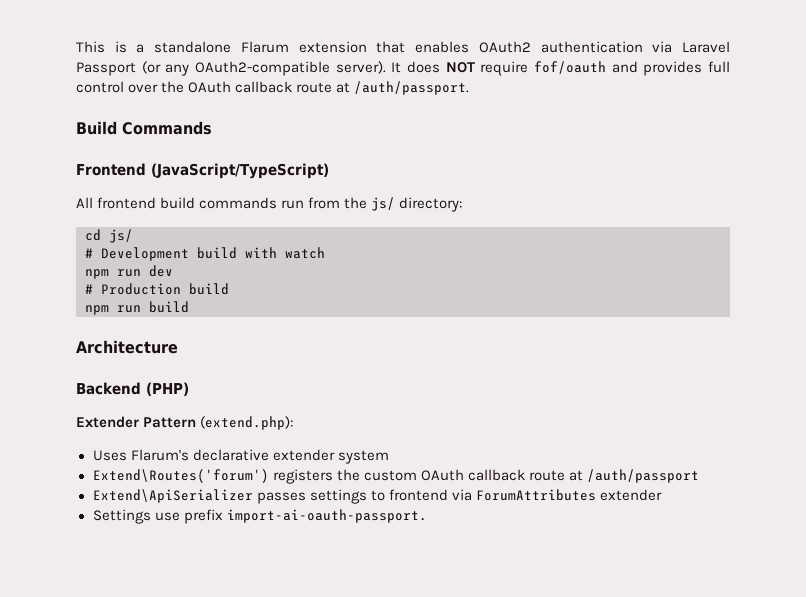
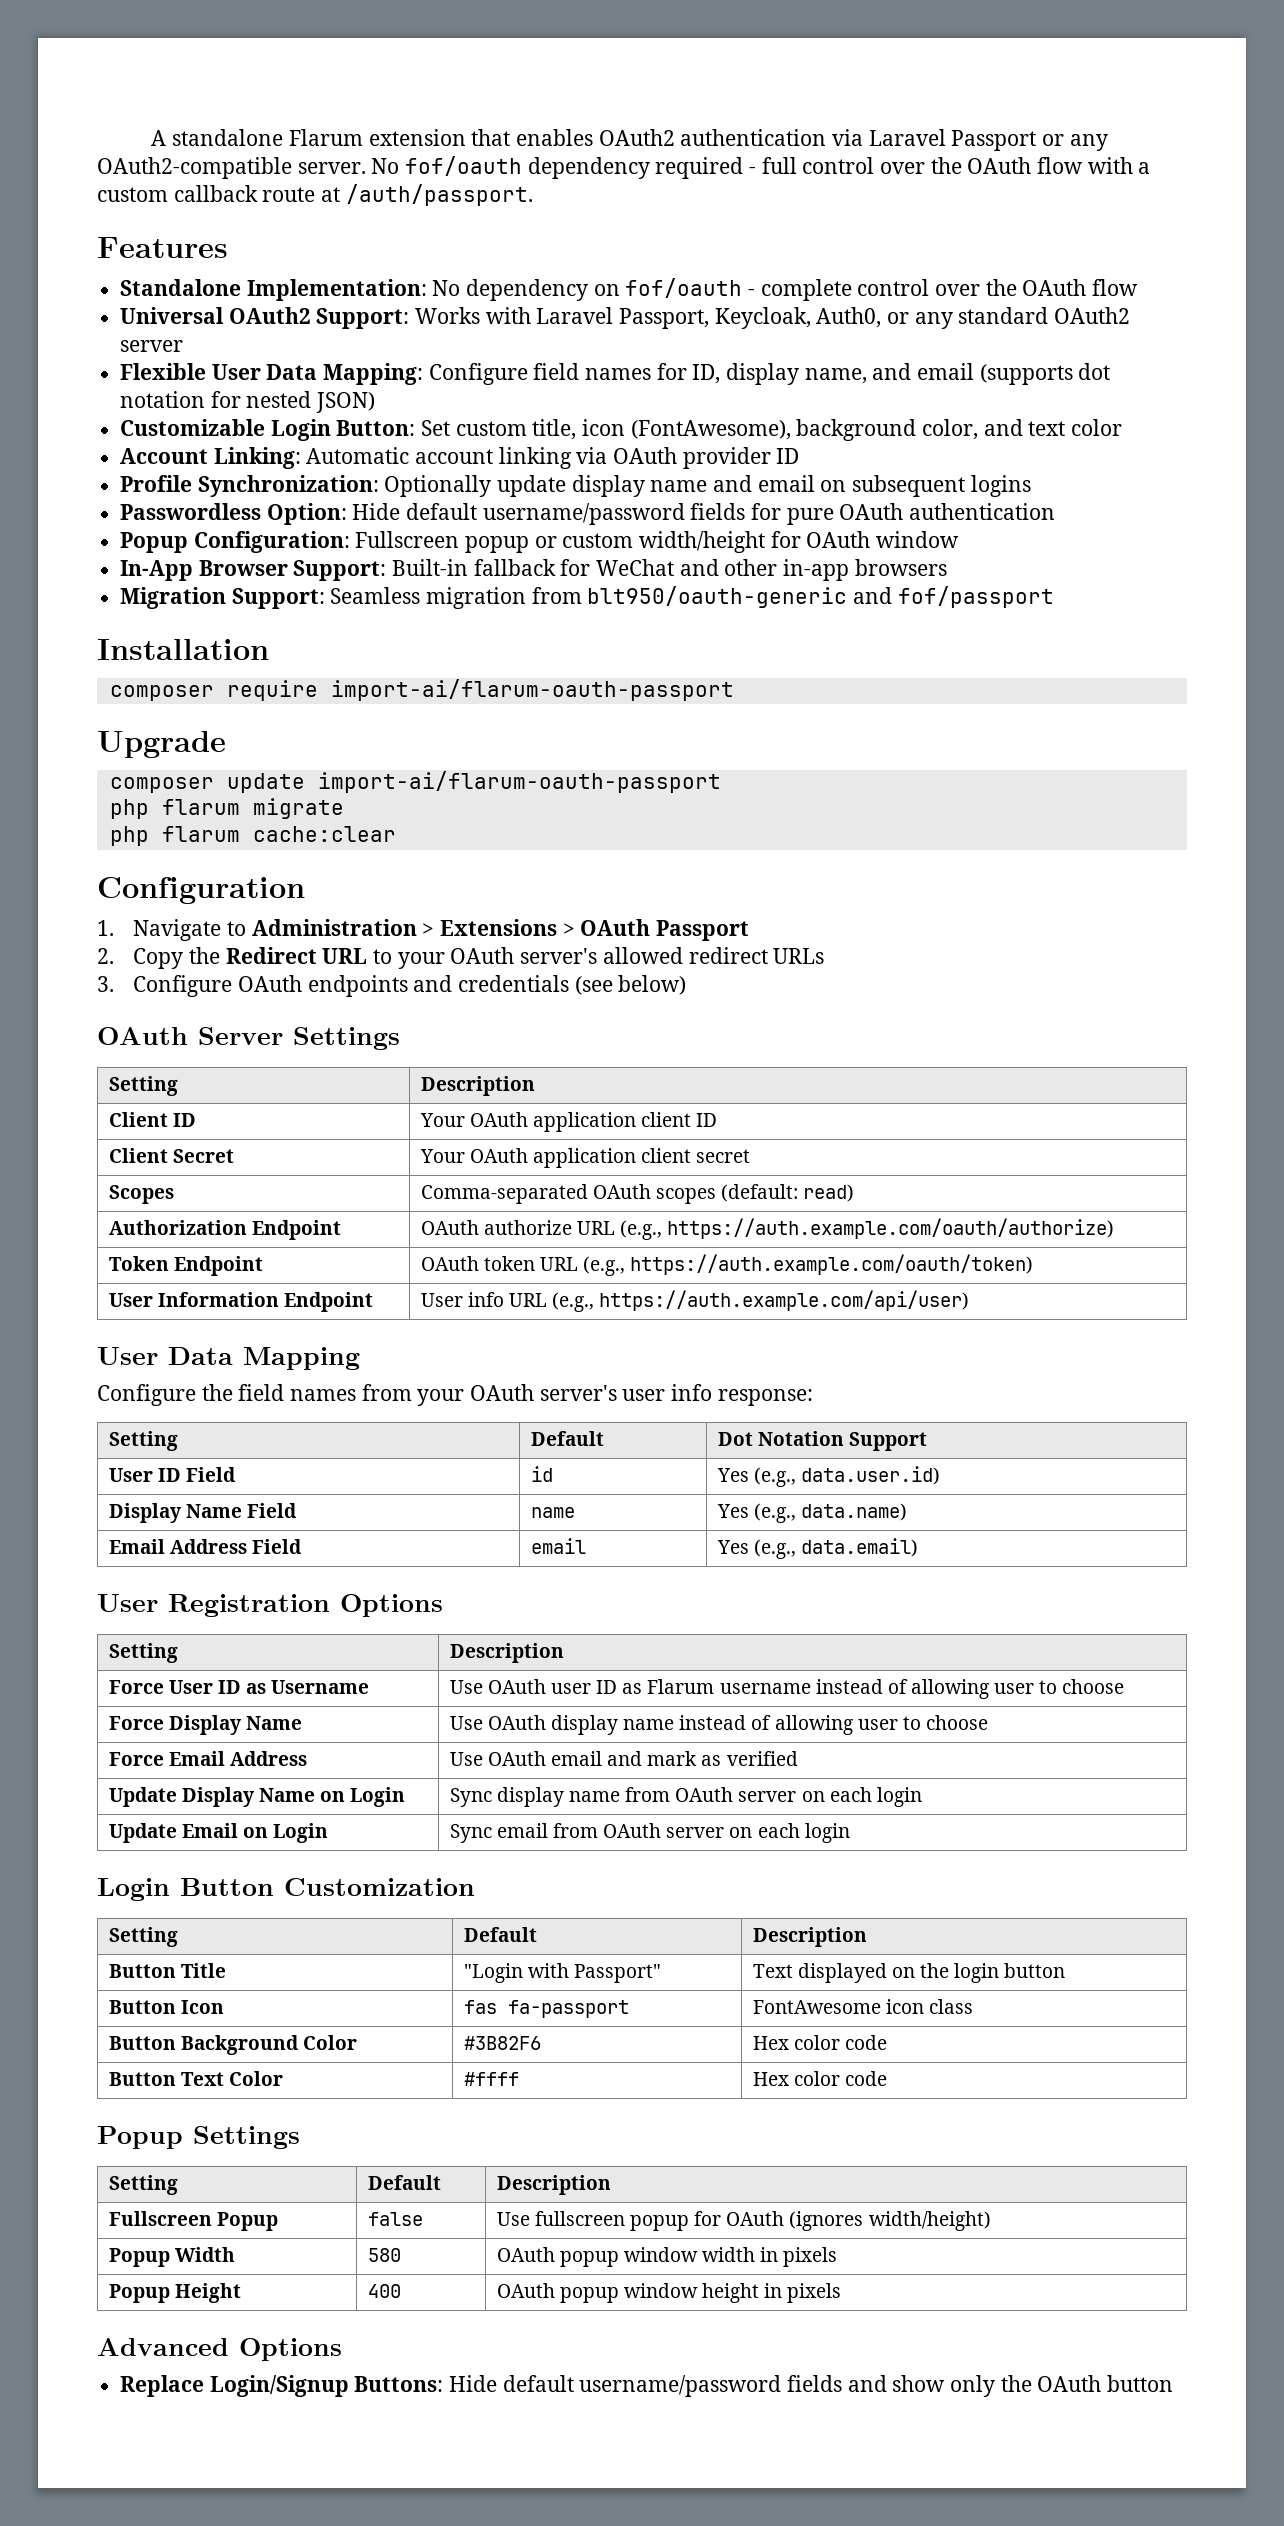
- This is a standalone Flarum extension that enables OAuth2 authentication via Laravel Passport (or any OAuth2-compatible server). It does NOT require fof/oauth and provides full control over the OAuth callback route at /auth/passport.
+ A standalone Flarum extension that enables OAuth2 authentication via Laravel Passport or any OAuth2-compatible server. No fof/oauth dependency required - full control over the OAuth flow with a custom callback route at /auth/passport.
- Build Commands
- Frontend (JavaScript/TypeScript)
- All frontend build commands run from the js/ directory:
- cd js/
- # Development build with watch
- npm run dev
- # Production build
- npm run build
- Architecture
- Backend (PHP)
- Extender Pattern (extend.php):
- Uses Flarum's declarative extender system
- Extend\Routes('forum') registers the custom OAuth callback route at /auth/passport
- Extend\ApiSerializer passes settings to frontend via ForumAttributes extender
- Settings use prefix import-ai-oauth-passport.
+ Features
+ Standalone Implementation: No dependency on fof/oauth - complete control over the OAuth flow
+ Universal OAuth2 Support: Works with Laravel Passport, Keycloak, Auth0, or any standard OAuth2 server
+ Flexible User Data Mapping: Configure field names for ID, display name, and email (supports dot notation for nested JSON)
+ Customizable Login Button: Set custom title, icon (FontAwesome), background color, and text color
+ Account Linking: Automatic account linking via OAuth provider ID
+ Profile Synchronization: Optionally update display name and email on subsequent logins
+ Passwordless Option: Hide default username/password fields for pure OAuth authentication
+ Popup Configuration: Fullscreen popup or custom width/height for OAuth window
+ In-App Browser Support: Built-in fallback for WeChat and other in-app browsers
+ Migration Support: Seamless migration from blt950/oauth-generic and fof/passport
+ Installation
+ composer require import-ai/flarum-oauth-passport
+ Upgrade
+ composer update import-ai/flarum-oauth-passport
+ php flarum migrate
+ php flarum cache:clear
+ Configuration
+ 1. Navigate to Administration > Extensions > OAuth Passport
+ 2. Copy the Redirect URL to your OAuth server's allowed redirect URLs
+ 3. Configure OAuth endpoints and credentials (see below)
+ OAuth Server Settings
+ Setting | Description
+ Client ID | Your OAuth application client ID
+ Client Secret | Your OAuth application client secret
+ Scopes | Comma-separated OAuth scopes (default: read)
+ Authorization Endpoint | OAuth authorize URL (e.g., https://auth.example.com/oauth/authorize)
+ Token Endpoint | OAuth token URL (e.g., https://auth.example.com/oauth/token)
+ User Information Endpoint | User info URL (e.g., https://auth.example.com/api/user)
+ User Data Mapping
+ Configure the field names from your OAuth server's user info response:
+ Setting | Default | Dot Notation Support
+ User ID Field | id | Yes (e.g., data.user.id)
+ Display Name Field | name | Yes (e.g., data.name)
+ Email Address Field | email | Yes (e.g., data.email)
+ User Registration Options
+ Setting | Description
+ Force User ID as Username | Use OAuth user ID as Flarum username instead of allowing user to choose
+ Force Display Name | Use OAuth display name instead of allowing user to choose
+ Force Email Address | Use OAuth email and mark as verified
+ Update Display Name on Login | Sync display name from OAuth server on each login
+ Update Email on Login | Sync email from OAuth server on each login
+ Login Button Customization
+ Setting | Default | Description
+ Button Title | "Login with Passport" | Text displayed on the login button
+ Button Icon | fas fa-passport | FontAwesome icon class
+ Button Background Color | #3B82F6 | Hex color code
+ Button Text Color | #ffff | Hex color code
+ Popup Settings
+ Setting | Default | Description
+ Fullscreen Popup | false | Use fullscreen popup for OAuth (ignores width/height)
+ Popup Width | 580 | OAuth popup window width in pixels
+ Popup Height | 400 | OAuth popup window height in pixels
+ Advanced Options
+ Replace Login/Signup Buttons: Hide default username/password fields and show only the OAuth button

